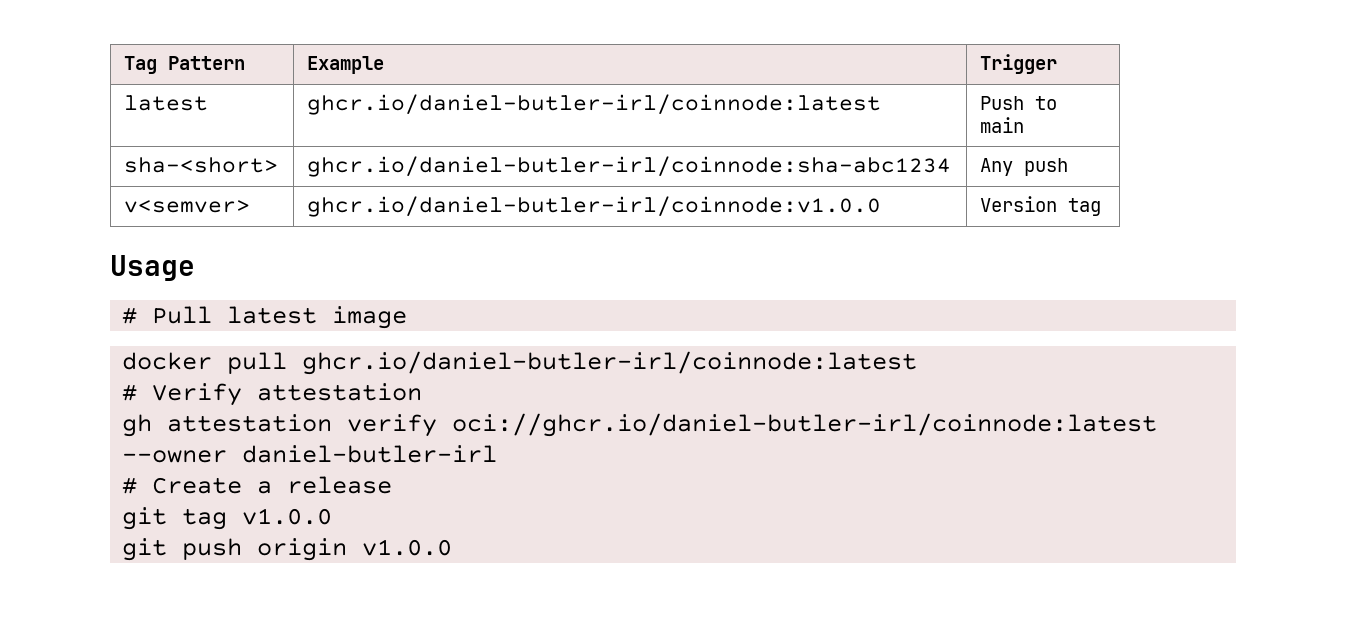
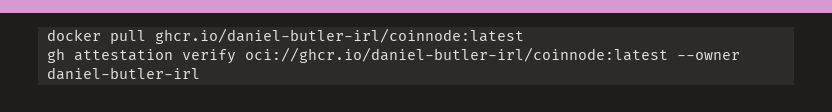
- Tag Pattern | Example | Trigger
- latest | ghcr.io/daniel-butler-irl/coinnode:latest | Push to main
- sha-<short> | ghcr.io/daniel-butler-irl/coinnode:sha-abc1234 | Any push
- v<semver> | ghcr.io/daniel-butler-irl/coinnode:v1.0.0 | Version tag
- Usage
- # Pull latest image
- # Verify attestation
- # Create a release
- git tag v1.0.0
- git push origin v1.0.0

